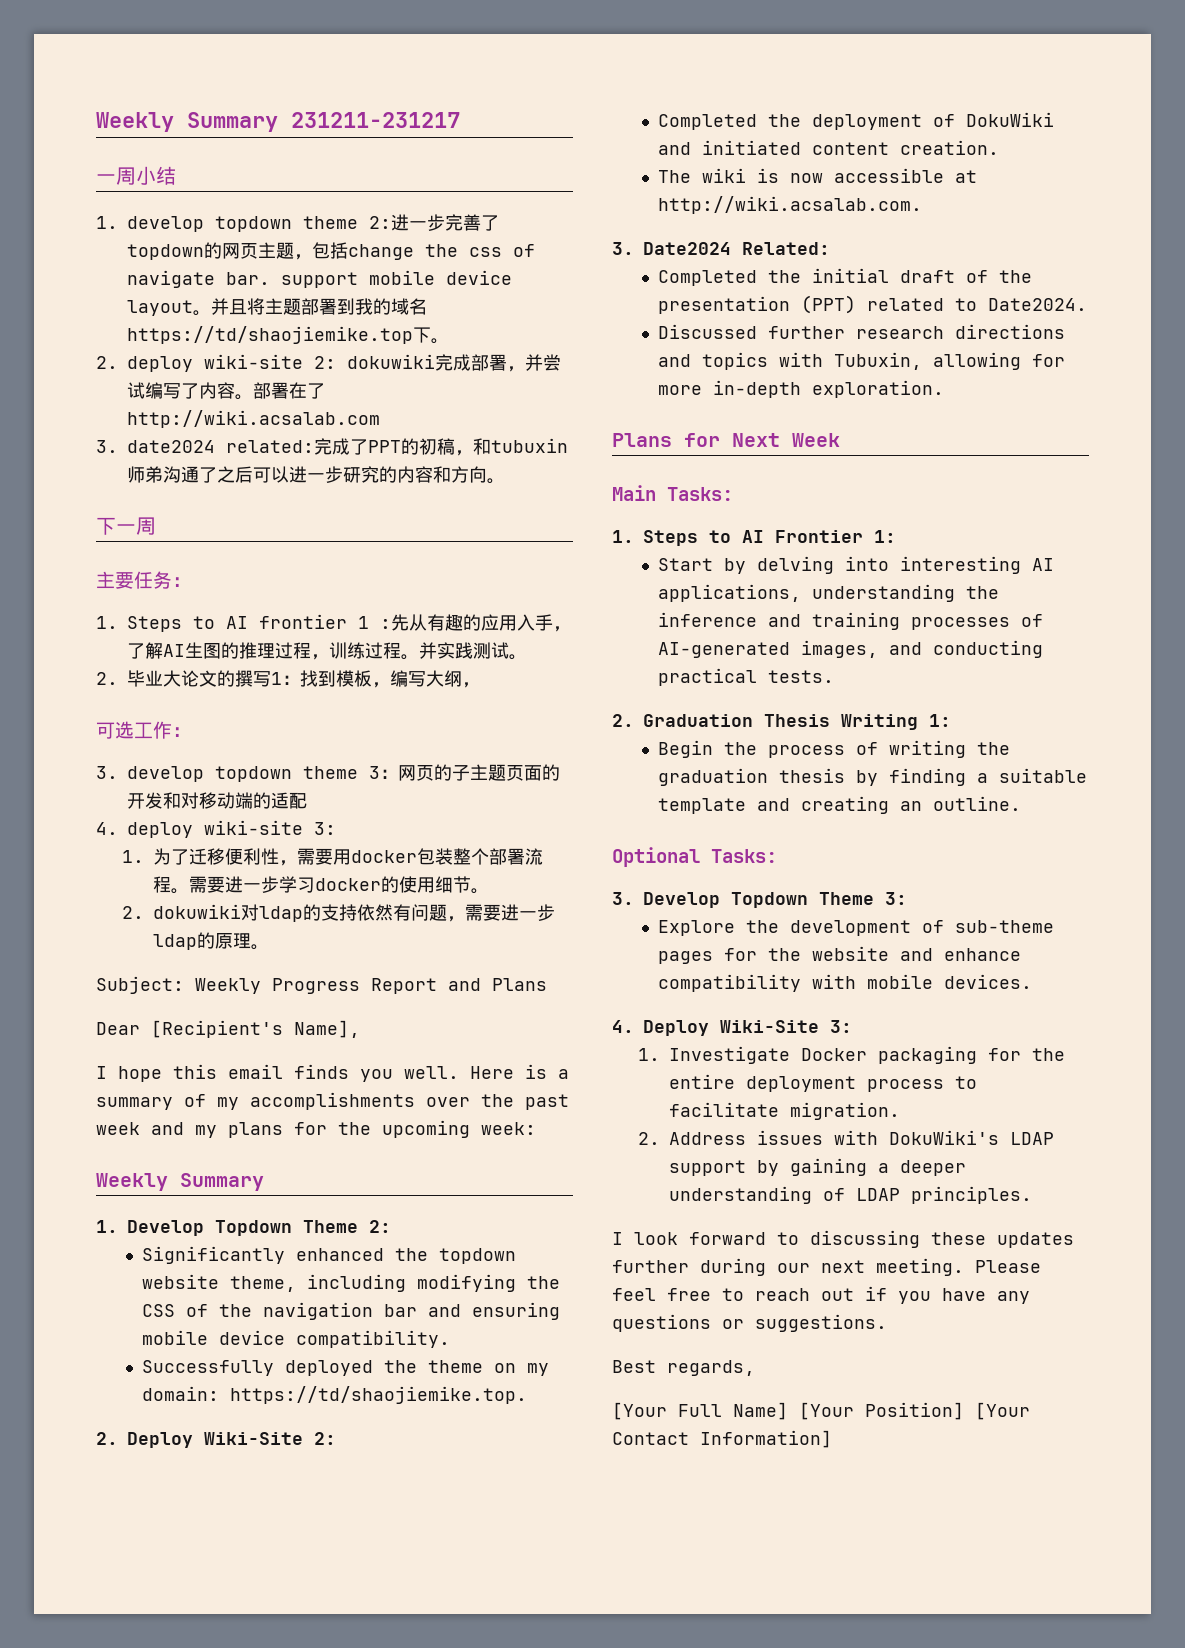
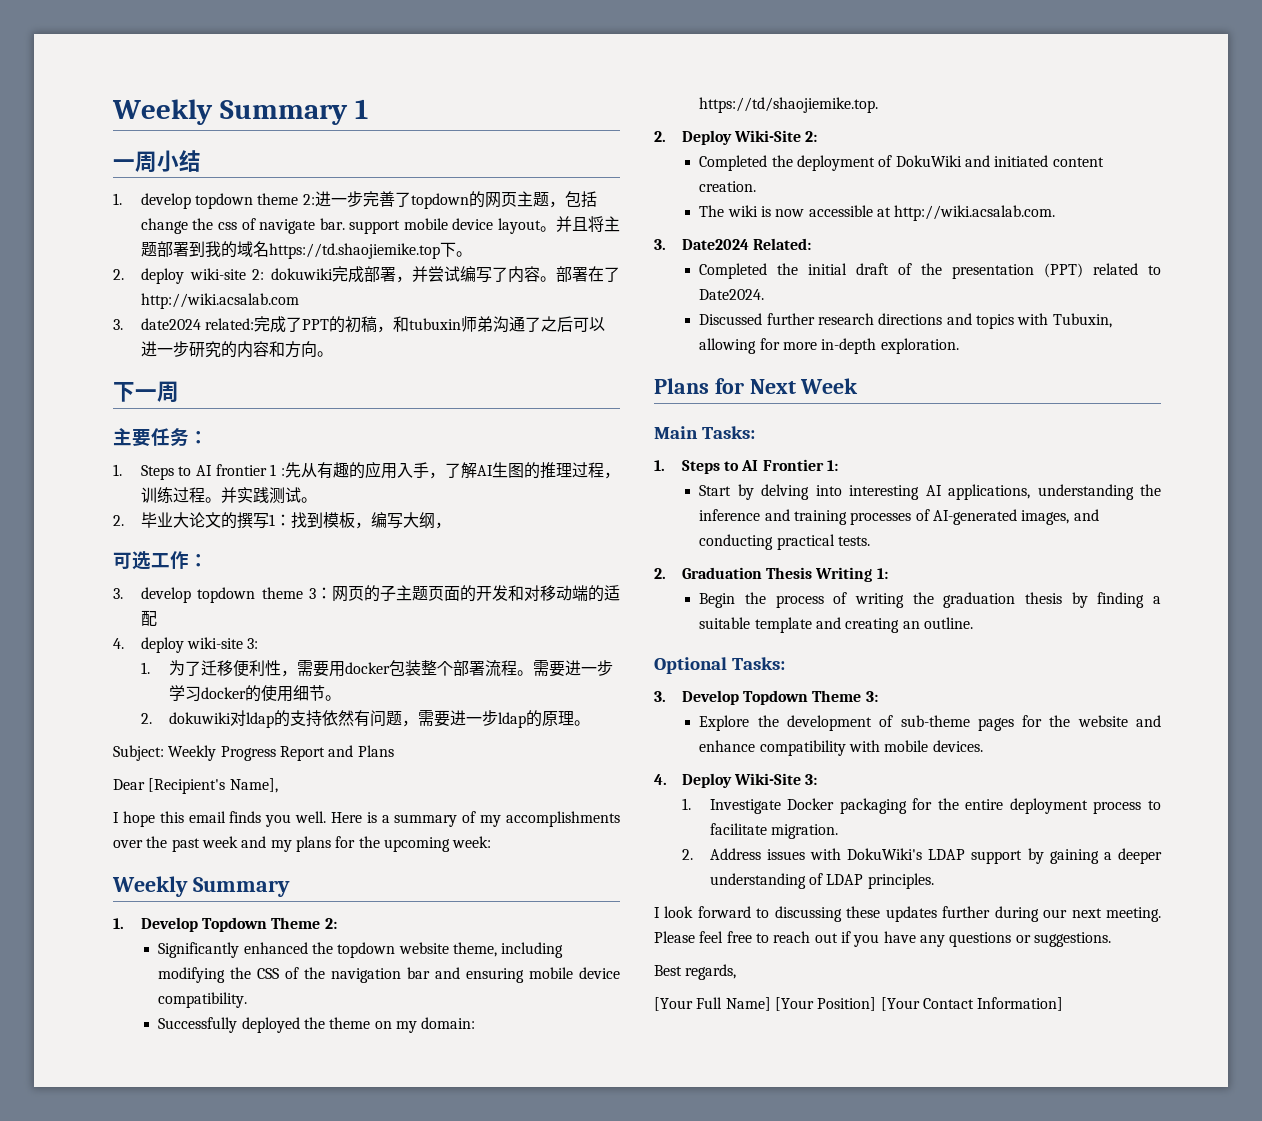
- Weekly Summary 231211-231217
+ Weekly Summary 1
- 并且将主题部署到我的域名https://td/shaojiemike.top下。
+ 并且将主题部署到我的域名https://td.shaojiemike.top下。

